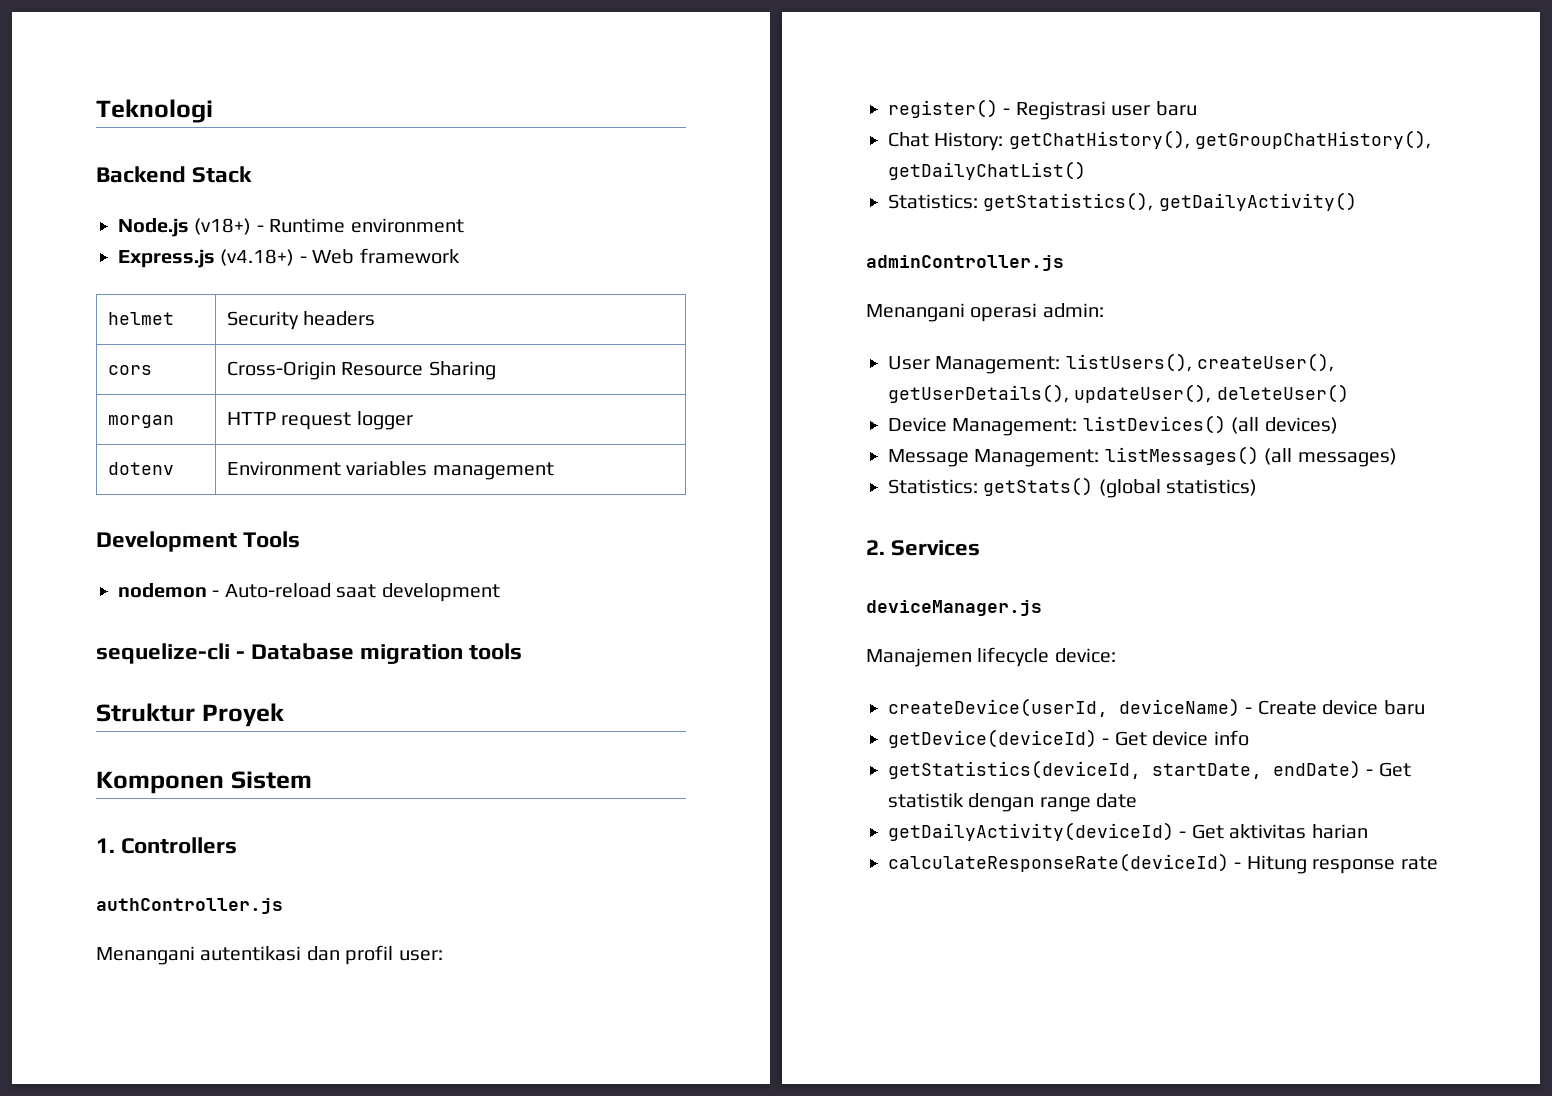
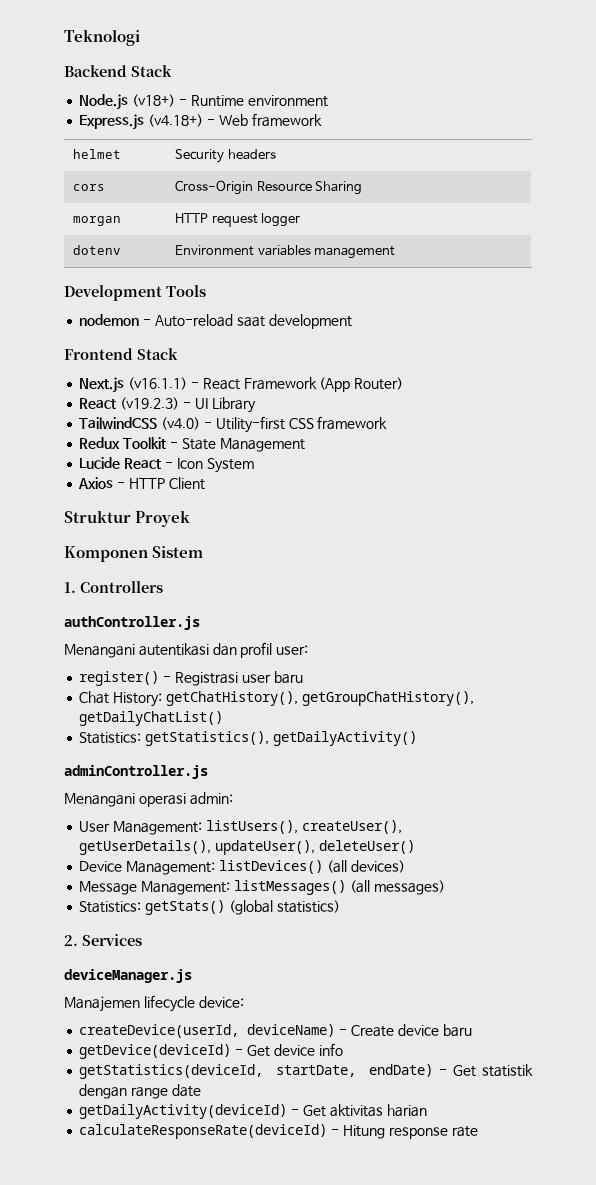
- sequelize-cli - Database migration tools
+ Frontend Stack
+ Next.js (v16.1.1) - React Framework (App Router)
+ React (v19.2.3) - UI Library
+ TailwindCSS (v4.0) - Utility-first CSS framework
+ Redux Toolkit - State Management
+ Lucide React - Icon System
+ Axios - HTTP Client

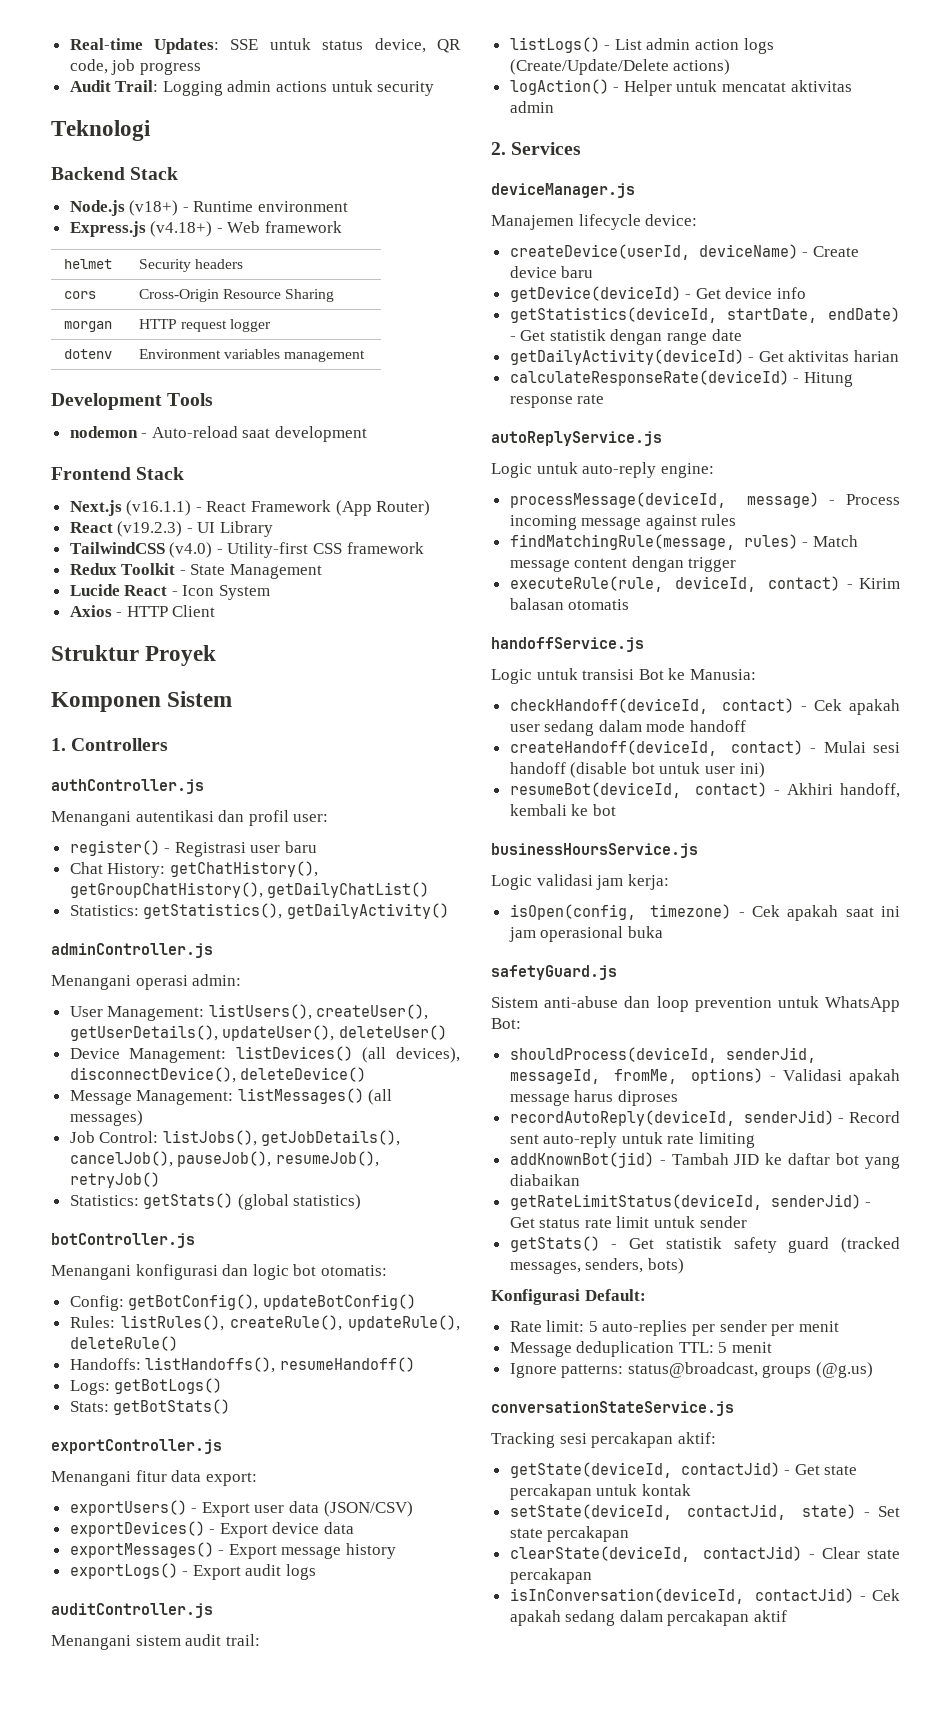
+ Real-time Updates: SSE untuk status device, QR code, job progress
+ Audit Trail: Logging admin actions untuk security
- Device Management: listDevices() (all devices)
+ Device Management: listDevices() (all devices), disconnectDevice(), deleteDevice()
+ Job Control: listJobs(), getJobDetails(), cancelJob(), pauseJob(), resumeJob(), retryJob()
  Statistics: getStats() (global statistics)
+ botController.js
+ Menangani konfigurasi dan logic bot otomatis:
+ Config: getBotConfig(), updateBotConfig()
+ Rules: listRules(), createRule(), updateRule(), deleteRule()
+ Handoffs: listHandoffs(), resumeHandoff()
+ Logs: getBotLogs()
+ Stats: getBotStats()
+ exportController.js
+ Menangani fitur data export:
+ exportUsers() - Export user data (JSON/CSV)
+ exportDevices() - Export device data
+ exportMessages() - Export message history
+ exportLogs() - Export audit logs
+ auditController.js
+ Menangani sistem audit trail:
+ listLogs() - List admin action logs (Create/Update/Delete actions)
+ logAction() - Helper untuk mencatat aktivitas admin
+ autoReplyService.js
+ Logic untuk auto-reply engine:
+ processMessage(deviceId, message) - Process incoming message against rules
+ findMatchingRule(message, rules) - Match message content dengan trigger
+ executeRule(rule, deviceId, contact) - Kirim balasan otomatis
+ handoffService.js
+ Logic untuk transisi Bot ke Manusia:
+ checkHandoff(deviceId, contact) - Cek apakah user sedang dalam mode handoff
+ createHandoff(deviceId, contact) - Mulai sesi handoff (disable bot untuk user ini)
+ resumeBot(deviceId, contact) - Akhiri handoff, kembali ke bot
+ businessHoursService.js
+ Logic validasi jam kerja:
+ isOpen(config, timezone) - Cek apakah saat ini jam operasional buka
+ safetyGuard.js
+ Sistem anti-abuse dan loop prevention untuk WhatsApp Bot:
+ shouldProcess(deviceId, senderJid, messageId, fromMe, options) - Validasi apakah message harus diproses
+ recordAutoReply(deviceId, senderJid) - Record sent auto-reply untuk rate limiting
+ addKnownBot(jid) - Tambah JID ke daftar bot yang diabaikan
+ getRateLimitStatus(deviceId, senderJid) - Get status rate limit untuk sender
+ getStats() - Get statistik safety guard (tracked messages, senders, bots)
+ Konfigurasi Default:
+ Rate limit: 5 auto-replies per sender per menit
+ Message deduplication TTL: 5 menit
+ Ignore patterns: status@broadcast, groups (@g.us)
+ conversationStateService.js
+ Tracking sesi percakapan aktif:
+ getState(deviceId, contactJid) - Get state percakapan untuk kontak
+ setState(deviceId, contactJid, state) - Set state percakapan
+ clearState(deviceId, contactJid) - Clear state percakapan
+ isInConversation(deviceId, contactJid) - Cek apakah sedang dalam percakapan aktif

